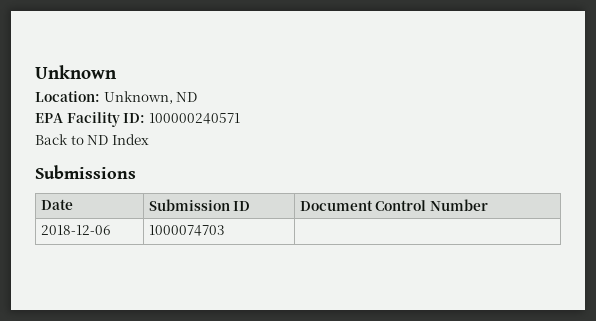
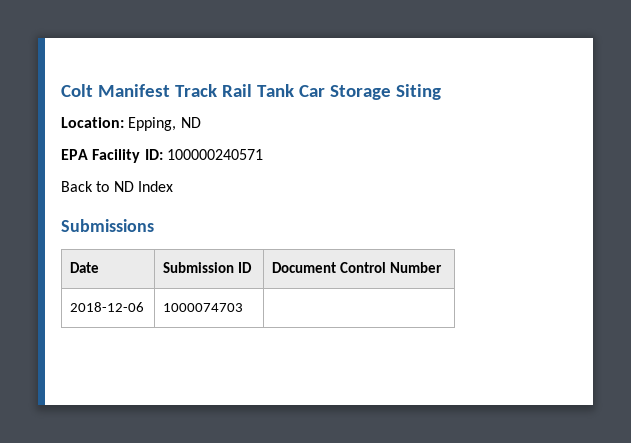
- Unknown
+ Colt Manifest Track Rail Tank Car Storage Siting
- Location: Unknown, ND
+ Location: Epping, ND

